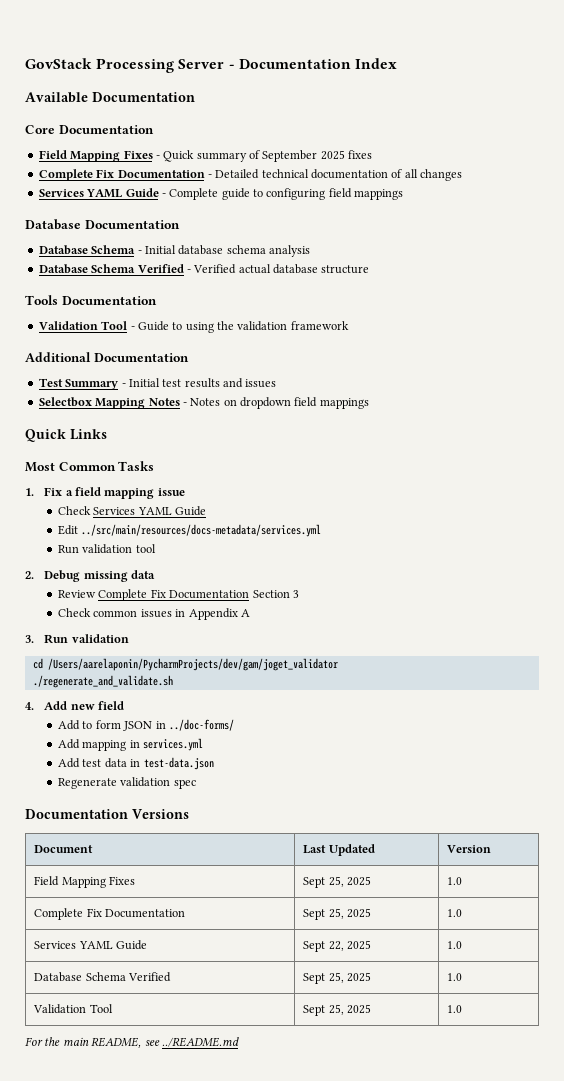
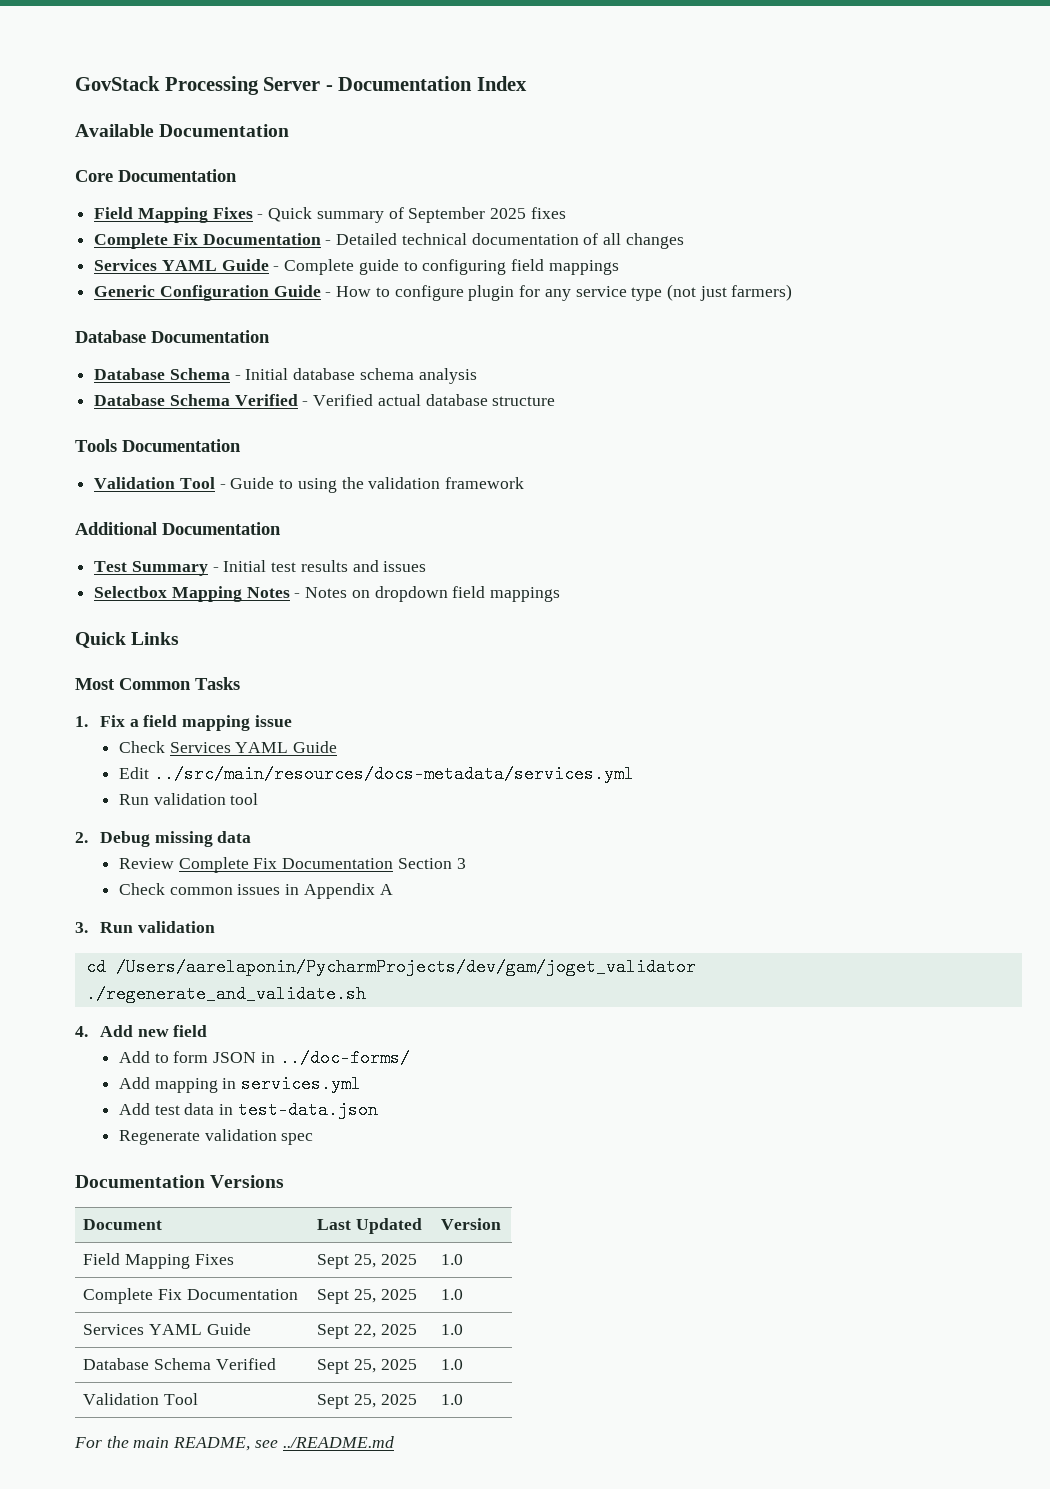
+ Generic Configuration Guide - How to configure plugin for any service type (not just farmers)

